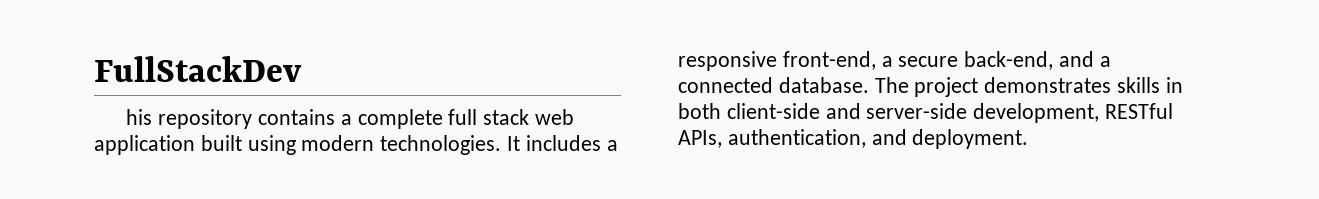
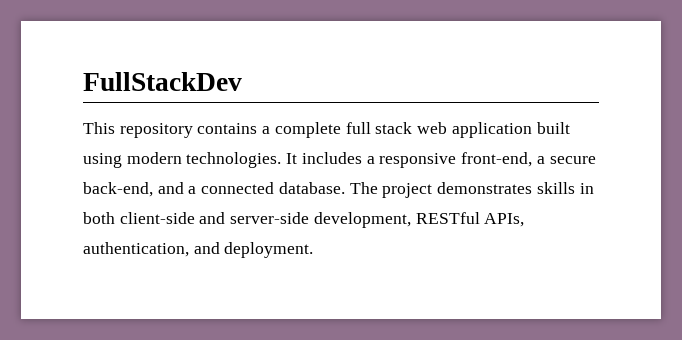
- his repository contains a complete full stack web application built using modern technologies.
+ This repository contains a complete full stack web application built using modern technologies.

